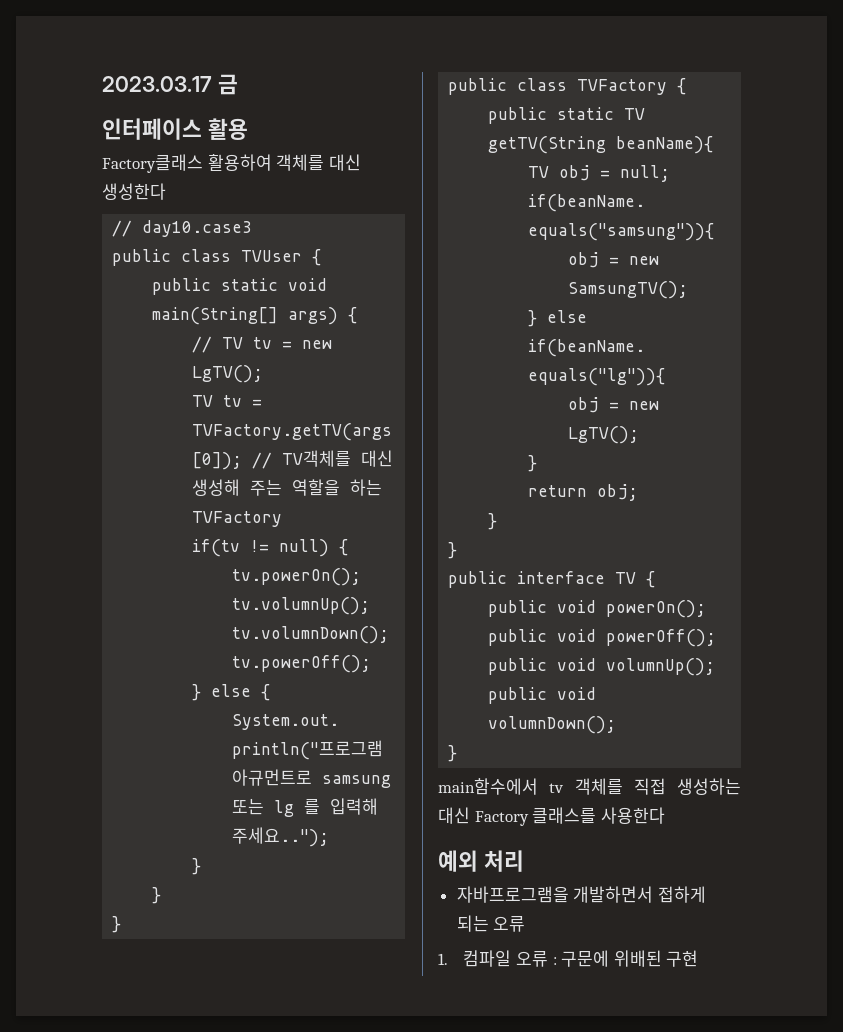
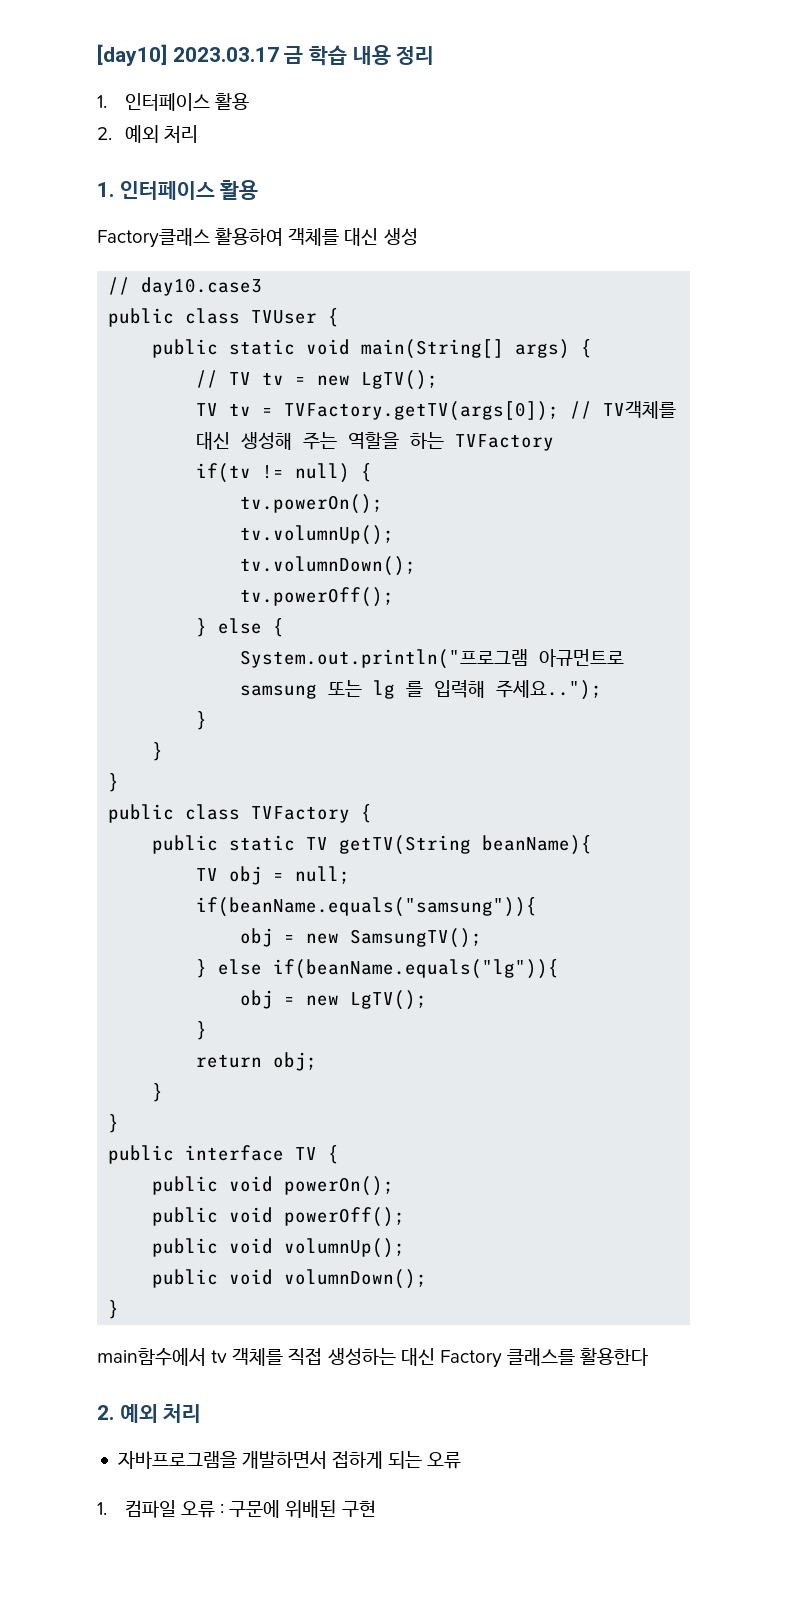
- 2023.03.17 금
- 인터페이스 활용
+ [day10] 2023.03.17 금 학습 내용 정리
+ 1. 인터페이스 활용
+ 2. 예외 처리
+ 1. 인터페이스 활용
- Factory클래스 활용하여 객체를 대신 생성한다
+ Factory클래스 활용하여 객체를 대신 생성
- main함수에서 tv 객체를 직접 생성하는 대신 Factory 클래스를 사용한다
- 예외 처리
+ main함수에서 tv 객체를 직접 생성하는 대신 Factory 클래스를 활용한다
+ 2. 예외 처리

